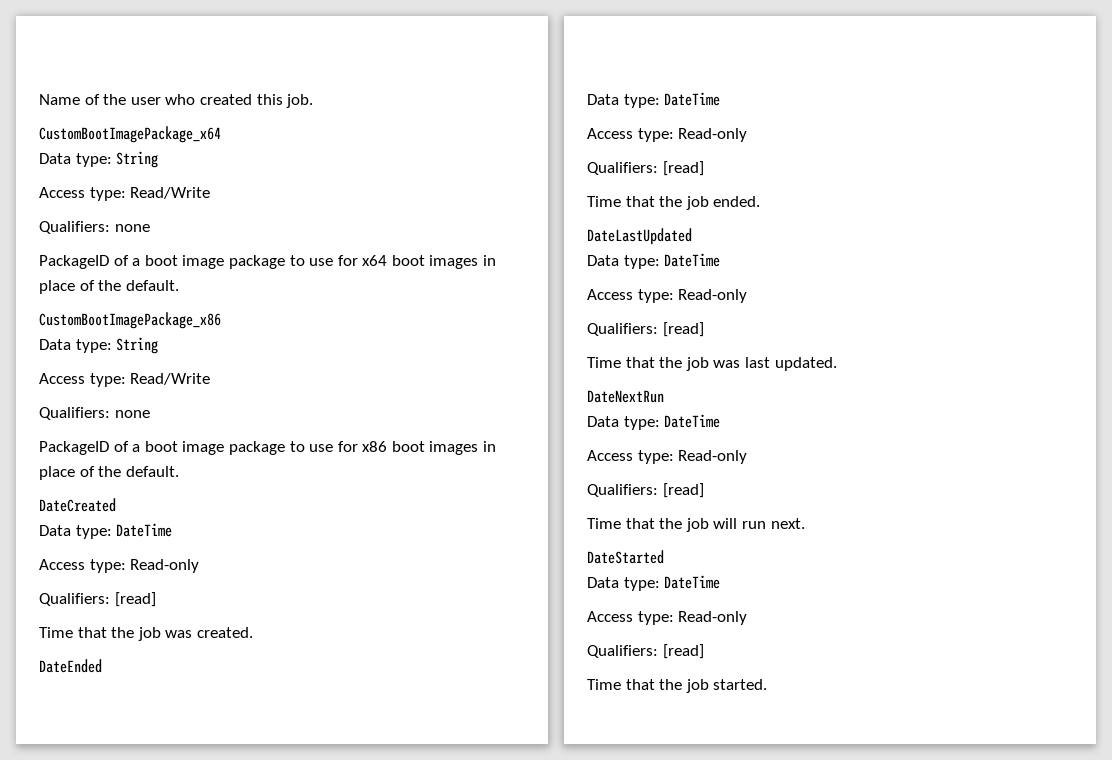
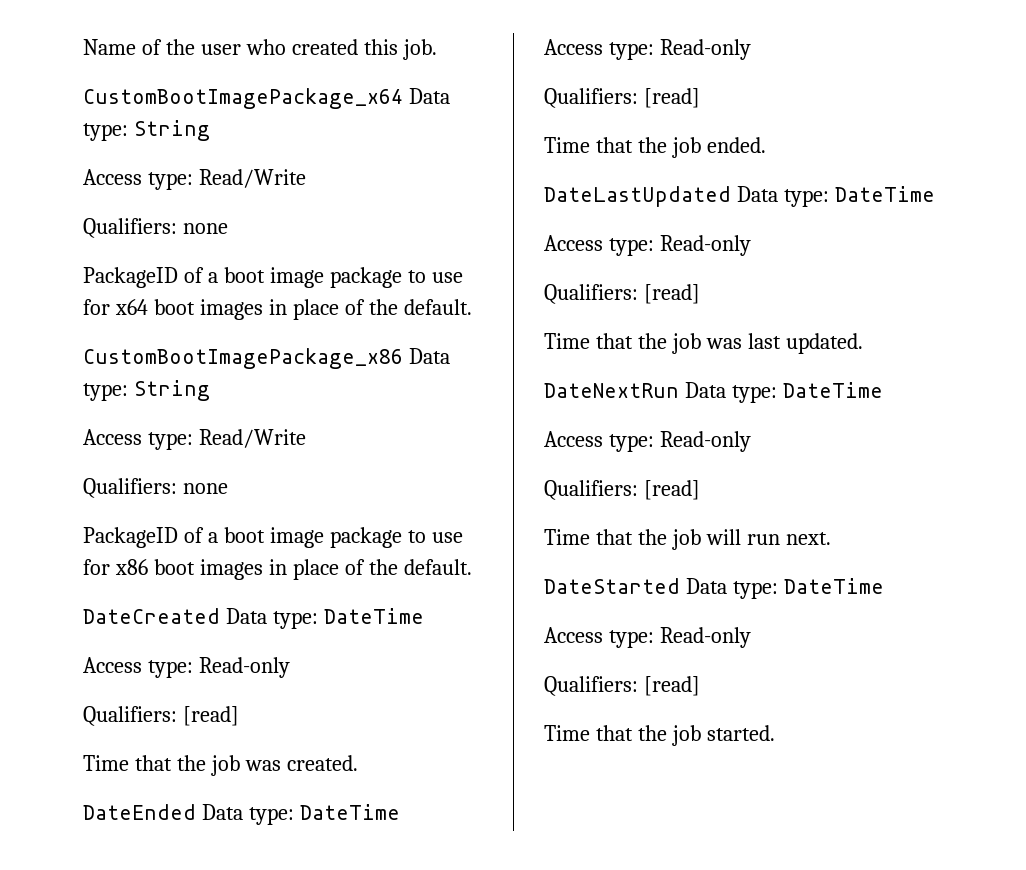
- CustomBootImagePackage_x64
- Data type: String
+ CustomBootImagePackage_x64 Data type: String
- CustomBootImagePackage_x86
- Data type: String
+ CustomBootImagePackage_x86 Data type: String
- DateCreated
- Data type: DateTime
+ DateCreated Data type: DateTime
- DateEnded
- Data type: DateTime
+ DateEnded Data type: DateTime
- DateLastUpdated
- Data type: DateTime
+ DateLastUpdated Data type: DateTime
- DateNextRun
- Data type: DateTime
+ DateNextRun Data type: DateTime
- DateStarted
- Data type: DateTime
+ DateStarted Data type: DateTime

